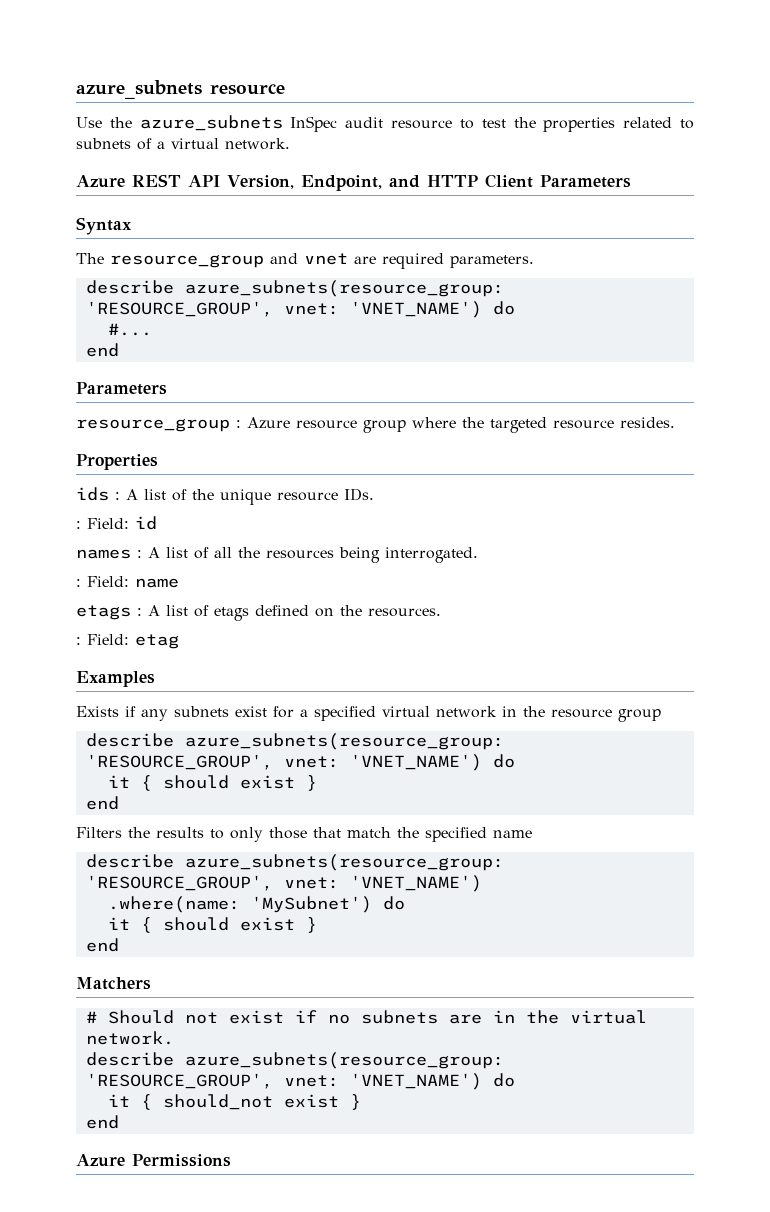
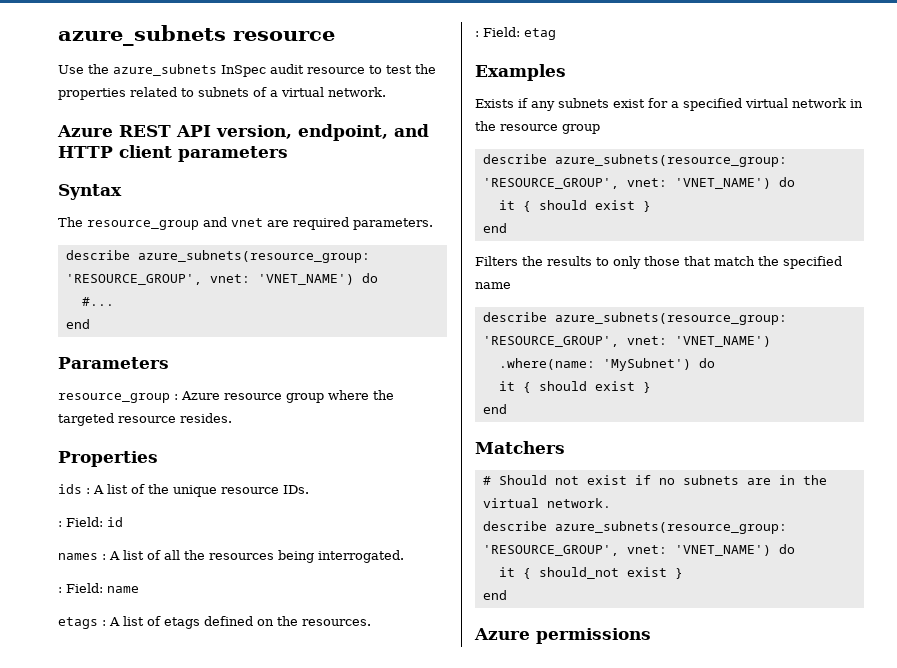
- Azure REST API Version, Endpoint, and HTTP Client Parameters
+ Azure REST API version, endpoint, and HTTP client parameters
- Azure Permissions
+ Azure permissions

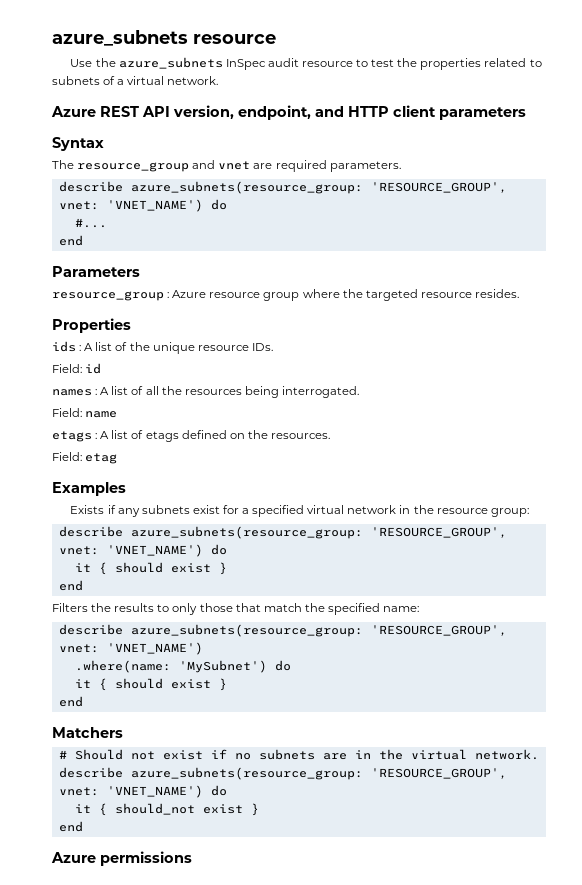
- : Field: id
+ Field: id
- : Field: name
+ Field: name
- : Field: etag
+ Field: etag
- Exists if any subnets exist for a specified virtual network in the resource group
+ Exists if any subnets exist for a specified virtual network in the resource group:
- Filters the results to only those that match the specified name
+ Filters the results to only those that match the specified name:

